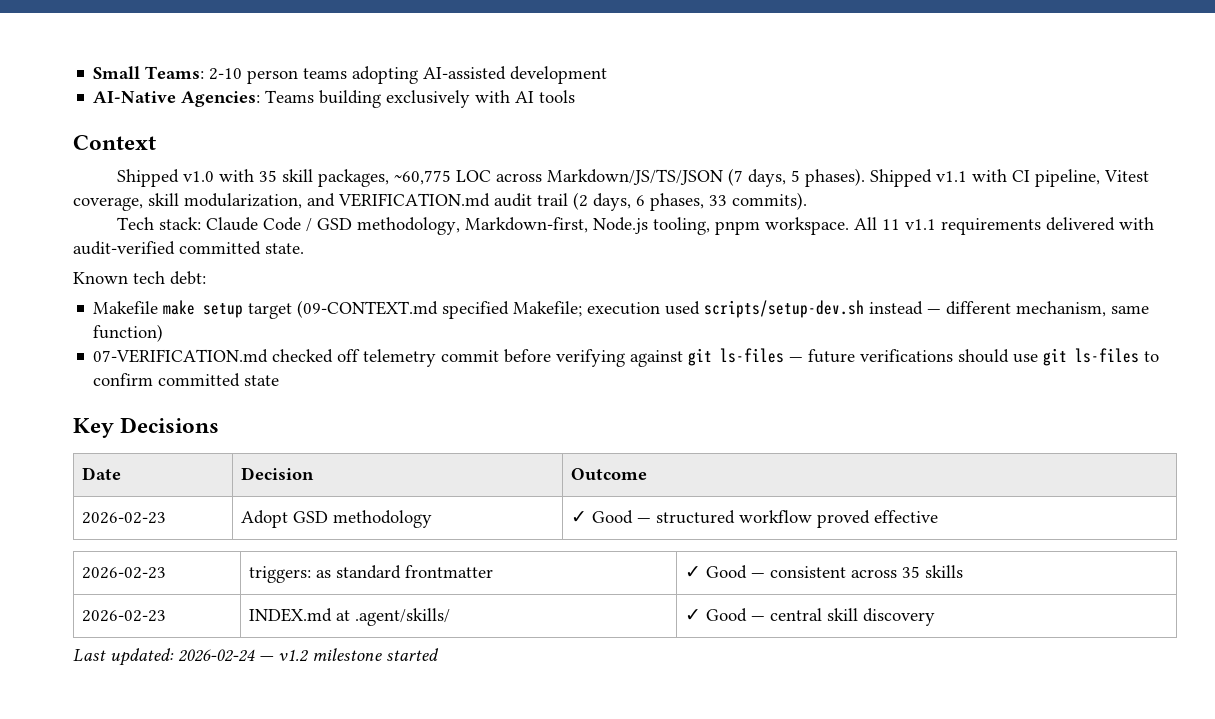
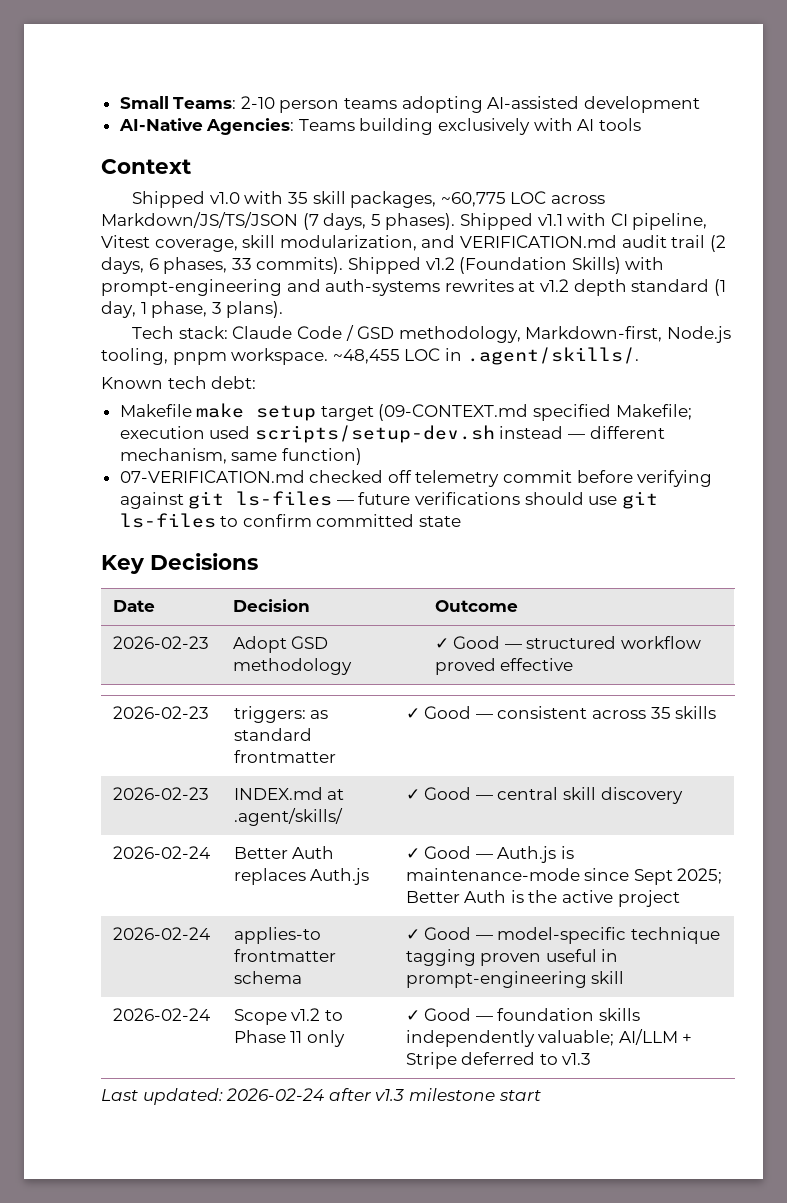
+ Shipped v1.2 (Foundation Skills) with prompt-engineering and auth-systems rewrites at v1.2 depth standard (1 day, 1 phase, 3 plans).
- All 11 v1.1 requirements delivered with audit-verified committed state.
+ ~48,455 LOC in .agent/skills/.
+ 2026-02-24 | Better Auth replaces Auth.js | ✓ Good — Auth.js is maintenance-mode since Sept 2025; Better Auth is the active project
+ 2026-02-24 | applies-to frontmatter schema | ✓ Good — model-specific technique tagging proven useful in prompt-engineering skill
+ 2026-02-24 | Scope v1.2 to Phase 11 only | ✓ Good — foundation skills independently valuable; AI/LLM + Stripe deferred to v1.3
- Last updated: 2026-02-24 — v1.2 milestone started
+ Last updated: 2026-02-24 after v1.3 milestone start

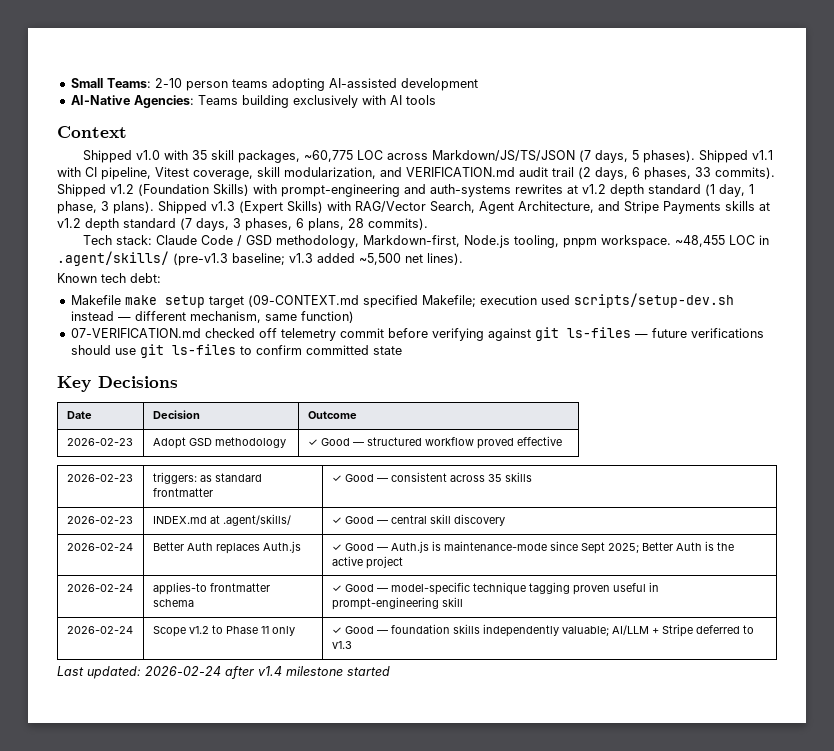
+ Shipped v1.3 (Expert Skills) with RAG/Vector Search, Agent Architecture, and Stripe Payments skills at v1.2 depth standard (7 days, 3 phases, 6 plans, 28 commits).
- ~48,455 LOC in .agent/skills/.
+ ~48,455 LOC in .agent/skills/ (pre-v1.3 baseline; v1.3 added ~5,500 net lines).
- Last updated: 2026-02-24 after v1.3 milestone start
+ Last updated: 2026-02-24 after v1.4 milestone started

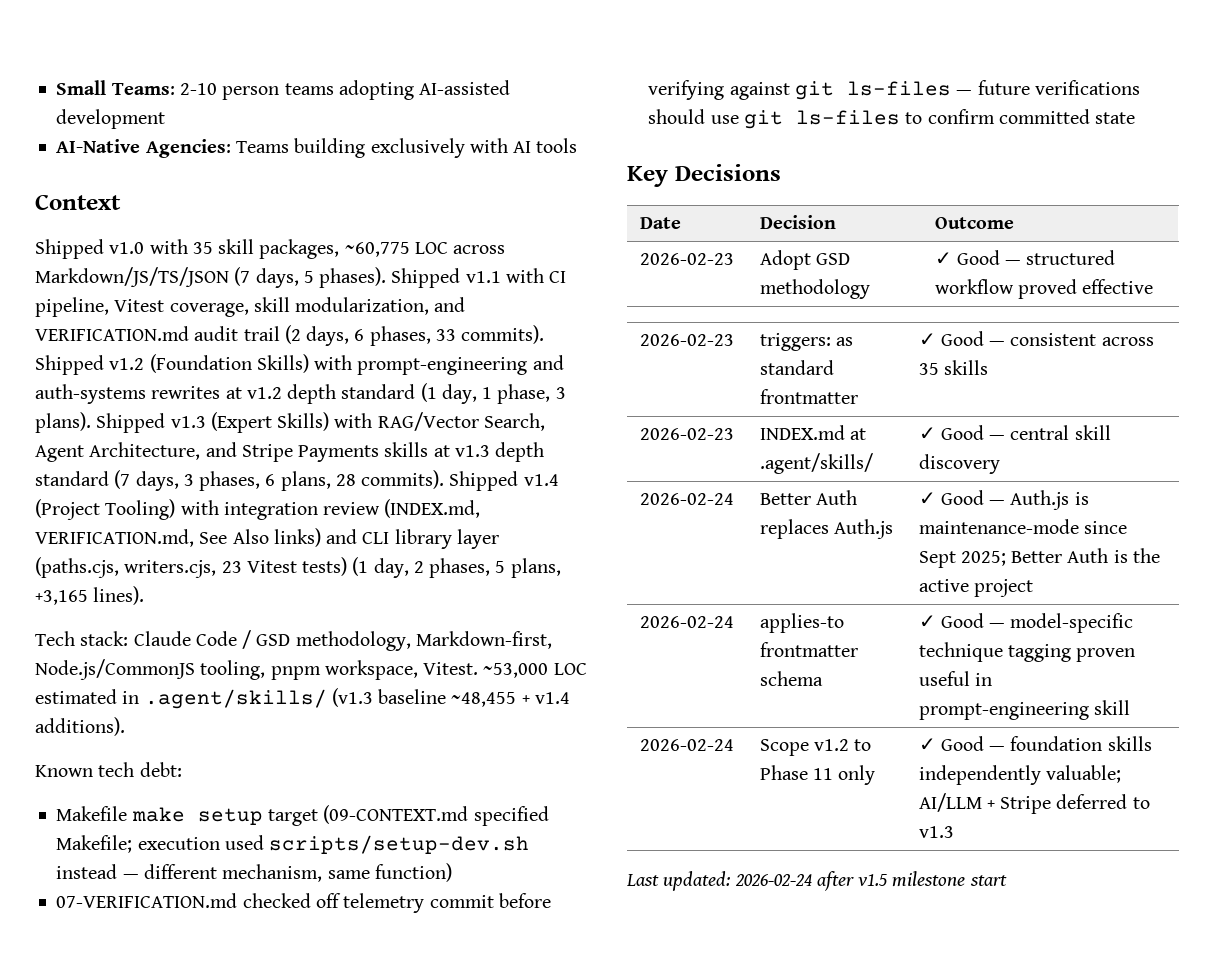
- Shipped v1.3 (Expert Skills) with RAG/Vector Search, Agent Architecture, and Stripe Payments skills at v1.2 depth standard (7 days, 3 phases, 6 plans, 28 commits).
+ Shipped v1.3 (Expert Skills) with RAG/Vector Search, Agent Architecture, and Stripe Payments skills at v1.3 depth standard (7 days, 3 phases, 6 plans, 28 commits). Shipped v1.4 (Project Tooling) with integration review (INDEX.md, VERIFICATION.md, See Also links) and CLI library layer (paths.cjs, writers.cjs, 23 Vitest tests) (1 day, 2 phases, 5 plans, +3,165 lines).
- Tech stack: Claude Code / GSD methodology, Markdown-first, Node.js tooling, pnpm workspace. ~48,455 LOC in .agent/skills/ (pre-v1.3 baseline; v1.3 added ~5,500 net lines).
+ Tech stack: Claude Code / GSD methodology, Markdown-first, Node.js/CommonJS tooling, pnpm workspace, Vitest. ~53,000 LOC estimated in .agent/skills/ (v1.3 baseline ~48,455 + v1.4 additions).
- Last updated: 2026-02-24 after v1.4 milestone started
+ Last updated: 2026-02-24 after v1.5 milestone start

